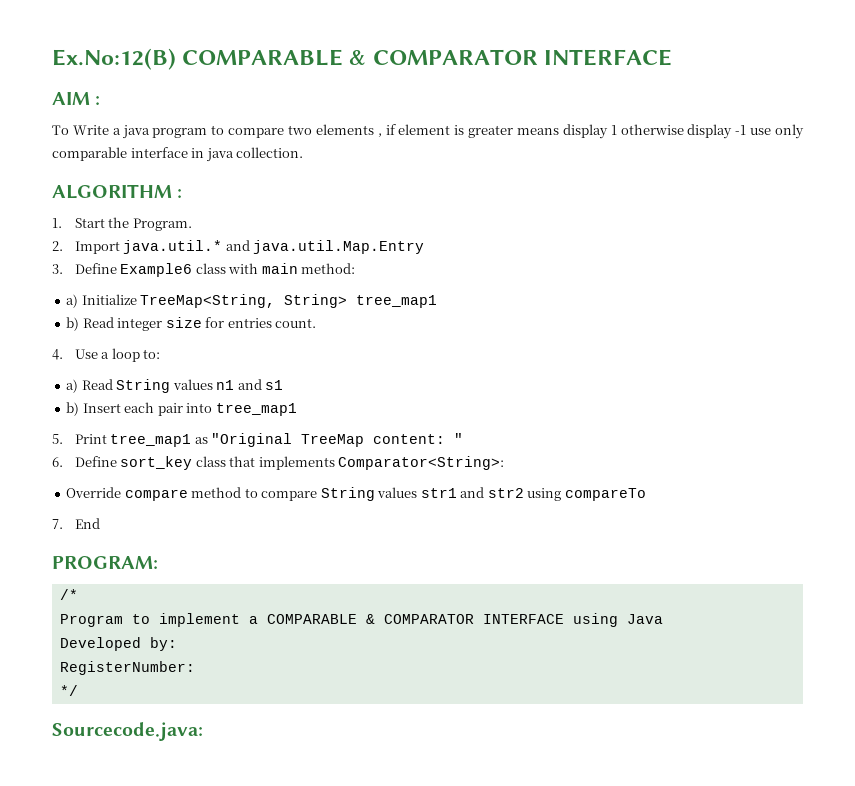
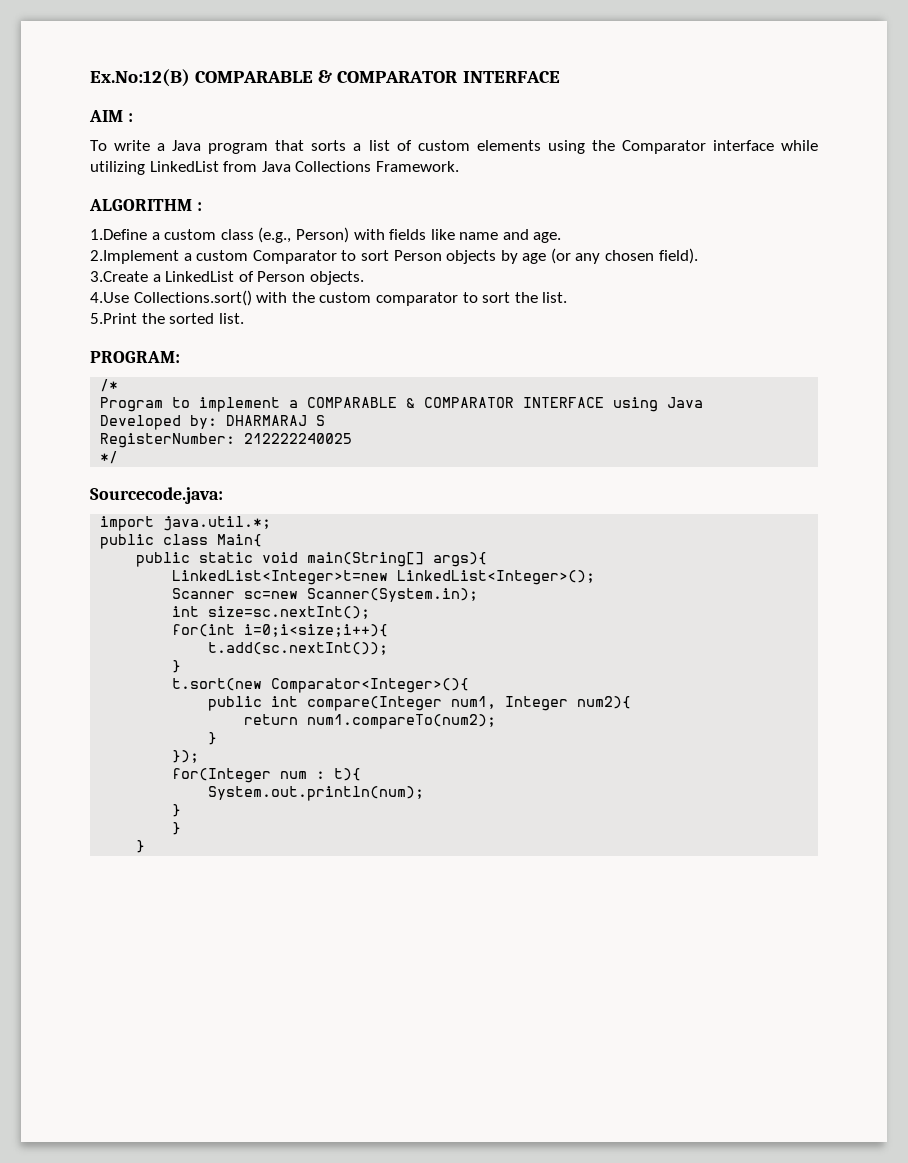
- To Write a java program to compare two elements , if element is greater means display 1 otherwise display -1 use only comparable interface in java collection.
+ To write a Java program that sorts a list of custom elements using the Comparator interface while utilizing LinkedList from Java Collections Framework.
  ALGORITHM :
- 1. Start the Program.
- 2. Import java.util.* and java.util.Map.Entry
- 3. Define Example6 class with main method:
- a) Initialize TreeMap<String, String> tree_map1
- b) Read integer size for entries count.
- 4. Use a loop to:
- a) Read String values n1 and s1
- b) Insert each pair into tree_map1
- 5. Print tree_map1 as "Original TreeMap content: "
- 6. Define sort_key class that implements Comparator<String>:
- Override compare method to compare String values str1 and str2 using compareTo
- 7. End
+ 1.Define a custom class (e.g., Person) with fields like name and age.
+ 2.Implement a custom Comparator to sort Person objects by age (or any chosen field).
+ 3.Create a LinkedList of Person objects.
+ 4.Use Collections.sort() with the custom comparator to sort the list.
+ 5.Print the sorted list.
- Developed by:
+ Developed by: DHARMARAJ S
- RegisterNumber:
+ RegisterNumber: 212222240025
+ import java.util.*;
+ public class Main{
+ public static void main(String[] args){
+ LinkedList<Integer>t=new LinkedList<Integer>();
+ Scanner sc=new Scanner(System.in);
+ int size=sc.nextInt();
+ for(int i=0;i<size;i++){
+ t.add(sc.nextInt());
+ }
+ t.sort(new Comparator<Integer>(){
+ public int compare(Integer num1, Integer num2){
+ return num1.compareTo(num2);
+ }
+ });
+ for(Integer num : t){
+ System.out.println(num);
+ }
+ }
+ }

